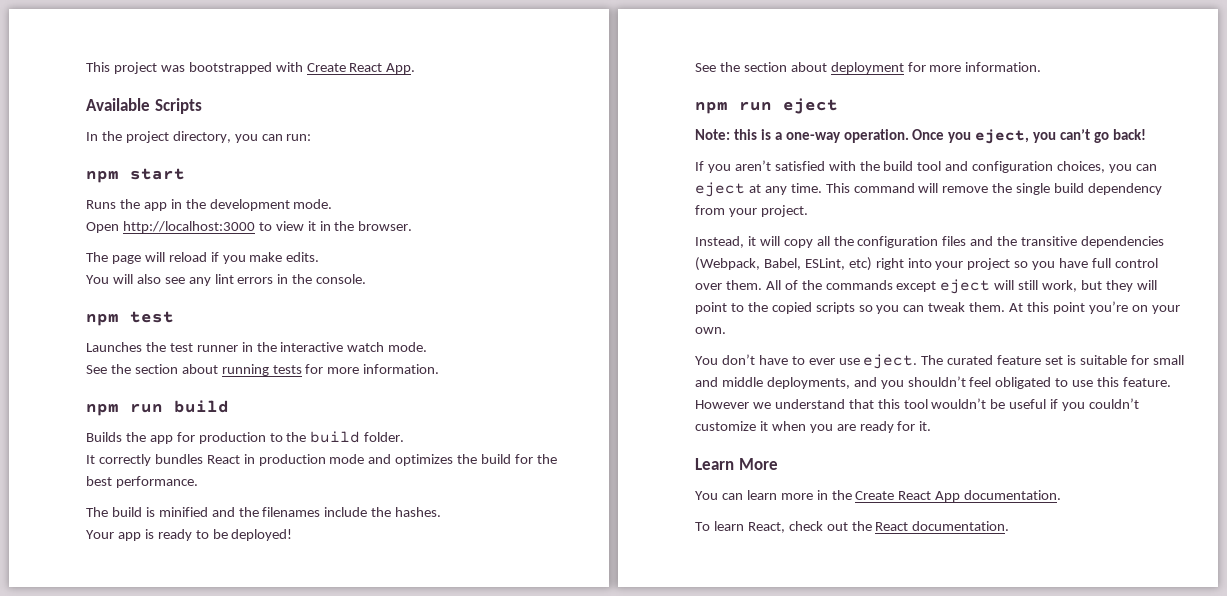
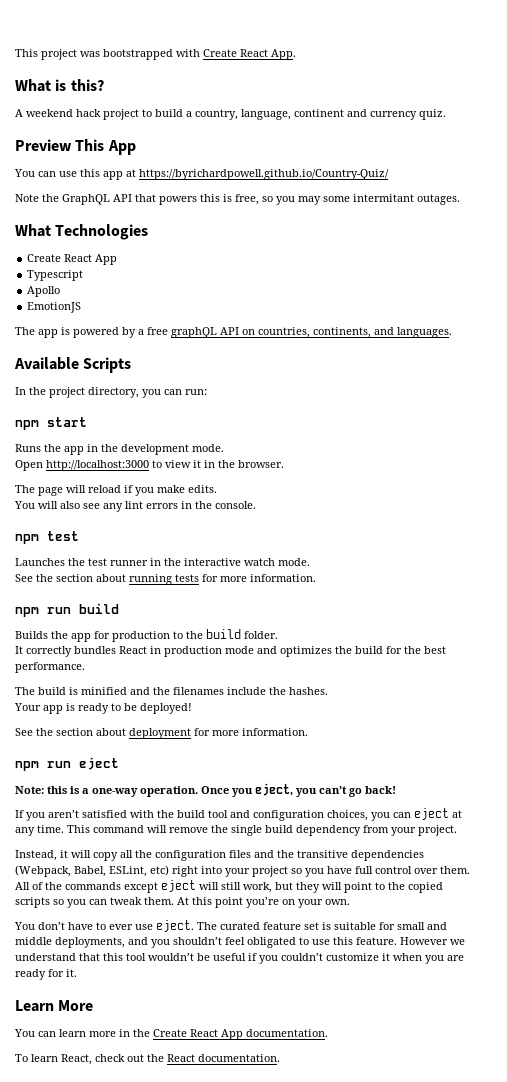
+ What is this?
+ A weekend hack project to build a country, language, continent and currency quiz.
+ Preview This App
+ You can use this app at https://byrichardpowell.github.io/Country-Quiz/
+ Note the GraphQL API that powers this is free, so you may some intermitant outages.
+ What Technologies
+ Create React App
+ Typescript
+ Apollo
+ EmotionJS
+ The app is powered by a free graphQL API on countries, continents, and languages.

